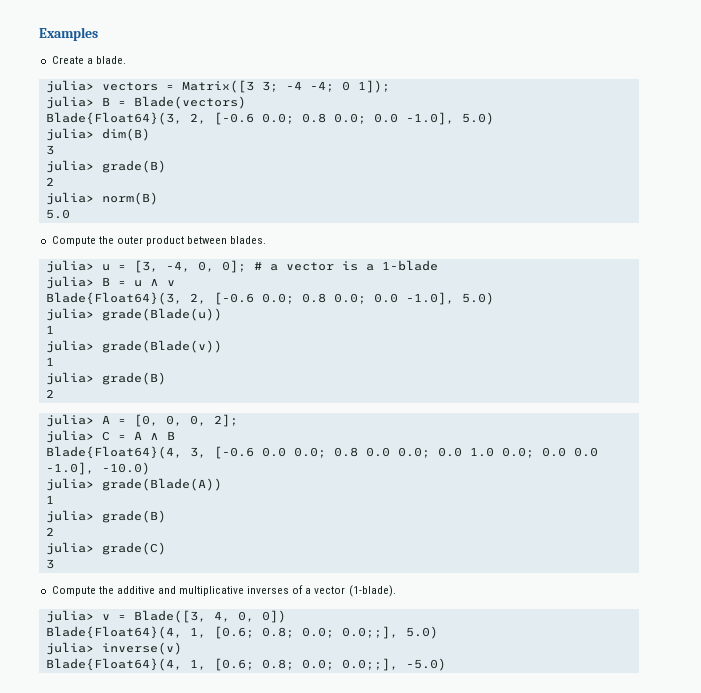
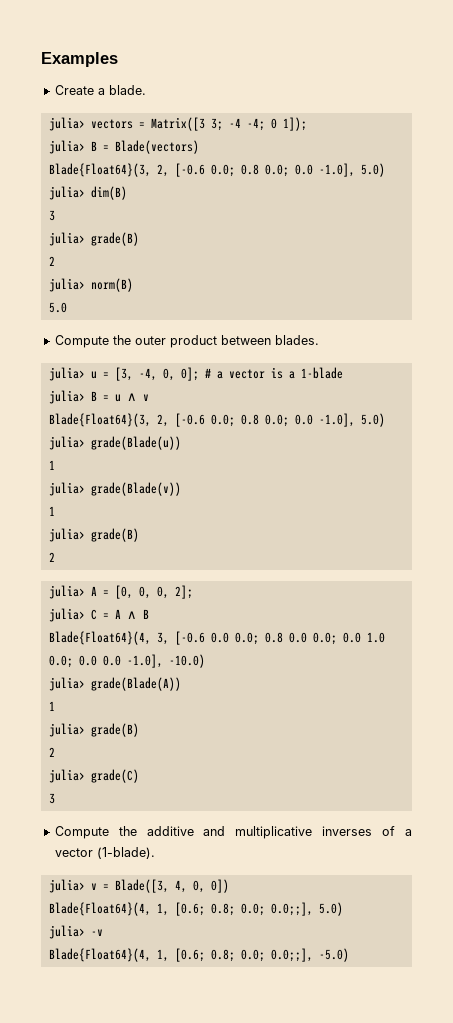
- julia> inverse(v)
+ julia> -v

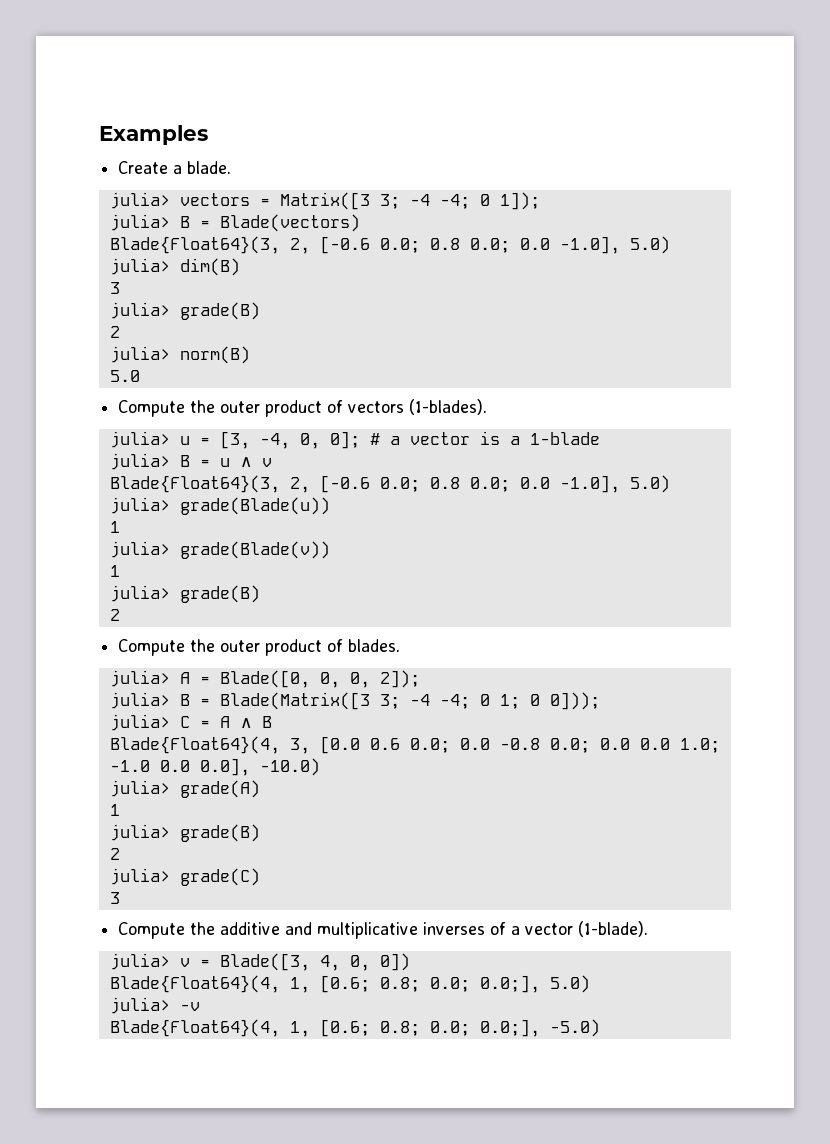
- Compute the outer product between blades.
+ Compute the outer product of vectors (1-blades).
+ Compute the outer product of blades.
- julia> A = [0, 0, 0, 2];
+ julia> A = Blade([0, 0, 0, 2]);
+ julia> B = Blade(Matrix([3 3; -4 -4; 0 1; 0 0]));
- Blade{Float64}(4, 3, [-0.6 0.0 0.0; 0.8 0.0 0.0; 0.0 1.0 0.0; 0.0 0.0 -1.0], -10.0)
+ Blade{Float64}(4, 3, [0.0 0.6 0.0; 0.0 -0.8 0.0; 0.0 0.0 1.0; -1.0 0.0 0.0], -10.0)
- julia> grade(Blade(A))
+ julia> grade(A)
- Blade{Float64}(4, 1, [0.6; 0.8; 0.0; 0.0;;], 5.0)
+ Blade{Float64}(4, 1, [0.6; 0.8; 0.0; 0.0;], 5.0)
- Blade{Float64}(4, 1, [0.6; 0.8; 0.0; 0.0;;], -5.0)
+ Blade{Float64}(4, 1, [0.6; 0.8; 0.0; 0.0;], -5.0)

